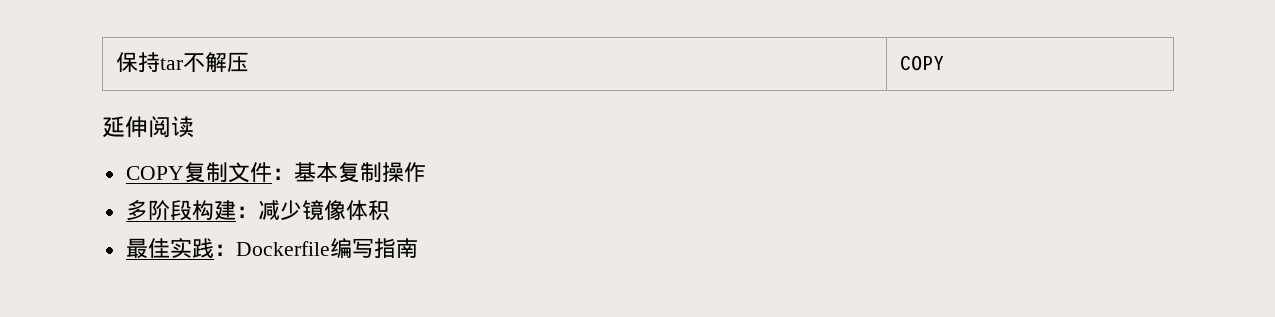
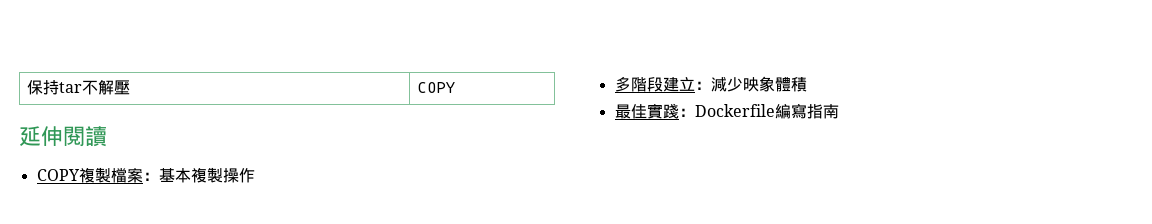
- 保持tar不解压 | COPY
+ 保持tar不解壓 | COPY
- 延伸阅读
- COPY复制文件：基本复制操作
- 多阶段构建：减少镜像体积
- 最佳实践：Dockerfile编写指南
+ 延伸閱讀
+ COPY複製檔案：基本複製操作
+ 多階段建立：減少映象體積
+ 最佳實踐：Dockerfile編寫指南

